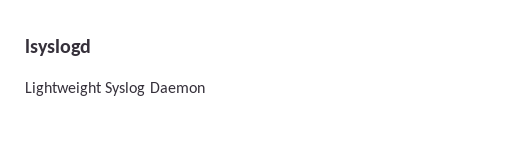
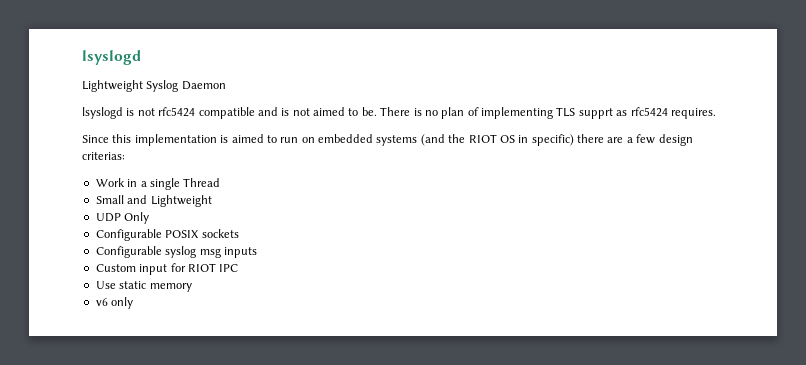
+ lsyslogd is not rfc5424 compatible and is not aimed to be. There is no plan of implementing TLS supprt as rfc5424 requires.
+ Since this implementation is aimed to run on embedded systems (and the RIOT OS in specific) there are a few design criterias:
+ Work in a single Thread
+ Small and Lightweight
+ UDP Only
+ Configurable POSIX sockets
+ Configurable syslog msg inputs
+ Custom input for RIOT IPC
+ Use static memory
+ v6 only

